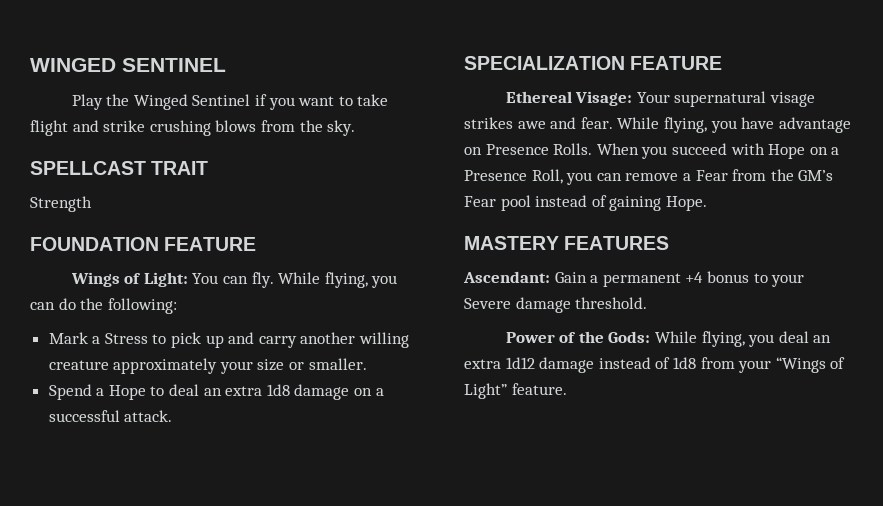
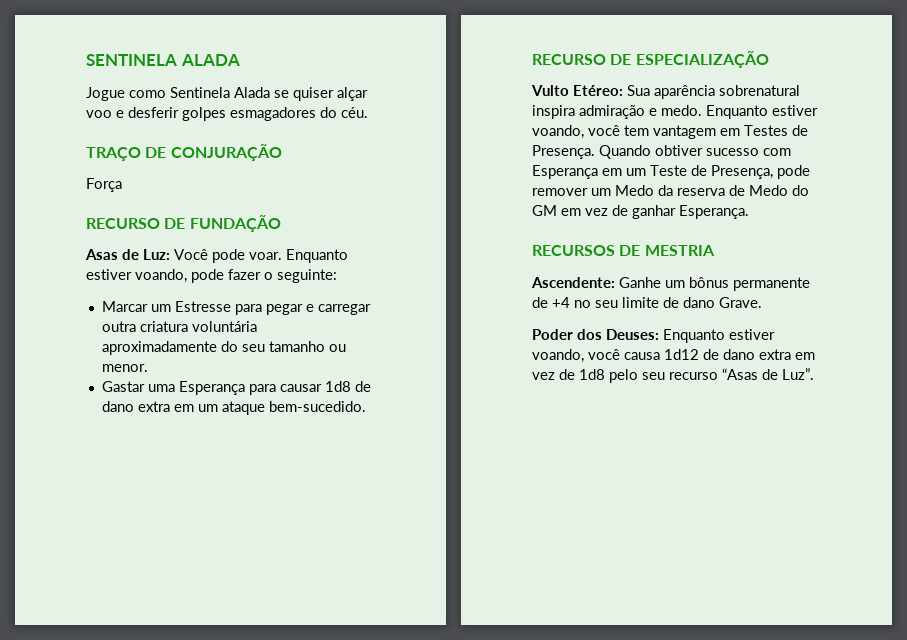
- WINGED SENTINEL
- Play the Winged Sentinel if you want to take flight and strike crushing blows from the sky.
- SPELLCAST TRAIT
- Strength
- FOUNDATION FEATURE
- Wings of Light: You can fly. While flying, you can do the following:
- Mark a Stress to pick up and carry another willing creature approximately your size or smaller.
- Spend a Hope to deal an extra 1d8 damage on a successful attack.
- SPECIALIZATION FEATURE
- Ethereal Visage: Your supernatural visage strikes awe and fear. While flying, you have advantage on Presence Rolls. When you succeed with Hope on a Presence Roll, you can remove a Fear from the GM’s Fear pool instead of gaining Hope.
- MASTERY FEATURES
- Ascendant: Gain a permanent +4 bonus to your Severe damage threshold.
- Power of the Gods: While flying, you deal an extra 1d12 damage instead of 1d8 from your “Wings of Light” feature.
+ SENTINELA ALADA
+ Jogue como Sentinela Alada se quiser alçar voo e desferir golpes esmagadores do céu.
+ TRAÇO DE CONJURAÇÃO
+ Força
+ RECURSO DE FUNDAÇÃO
+ Asas de Luz: Você pode voar. Enquanto estiver voando, pode fazer o seguinte:
+ Marcar um Estresse para pegar e carregar outra criatura voluntária aproximadamente do seu tamanho ou menor.
+ Gastar uma Esperança para causar 1d8 de dano extra em um ataque bem-sucedido.
+ RECURSO DE ESPECIALIZAÇÃO
+ Vulto Etéreo: Sua aparência sobrenatural inspira admiração e medo. Enquanto estiver voando, você tem vantagem em Testes de Presença. Quando obtiver sucesso com Esperança em um Teste de Presença, pode remover um Medo da reserva de Medo do GM em vez de ganhar Esperança.
+ RECURSOS DE MESTRIA
+ Ascendente: Ganhe um bônus permanente de +4 no seu limite de dano Grave.
+ Poder dos Deuses: Enquanto estiver voando, você causa 1d12 de dano extra em vez de 1d8 pelo seu recurso “Asas de Luz”.

